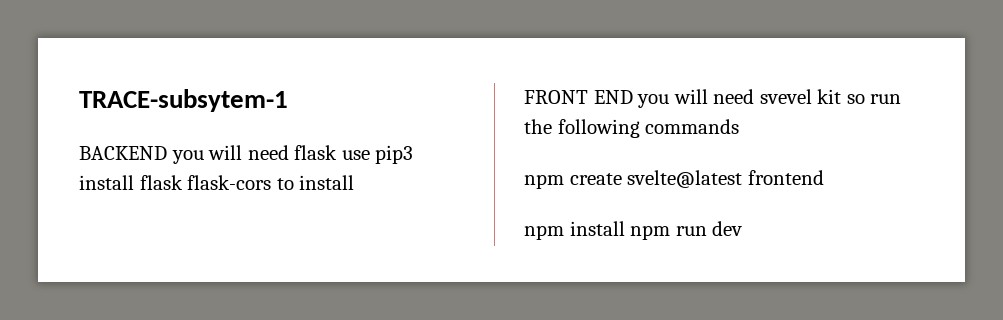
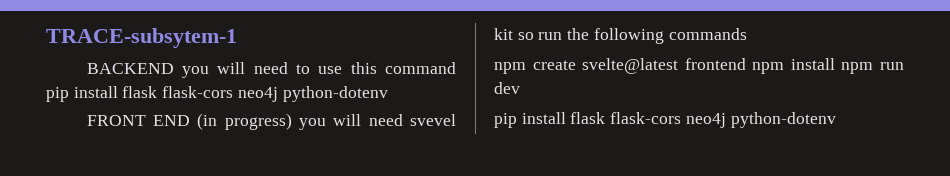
- BACKEND you will need flask use pip3 install flask flask-cors to install
+ BACKEND you will need to use this command pip install flask flask-cors neo4j python-dotenv
- FRONT END you will need svevel kit so run the following commands
+ FRONT END (in progress) you will need svevel kit so run the following commands
- npm create svelte@latest frontend
- npm install npm run dev
+ npm create svelte@latest frontend npm install npm run dev
+ pip install flask flask-cors neo4j python-dotenv

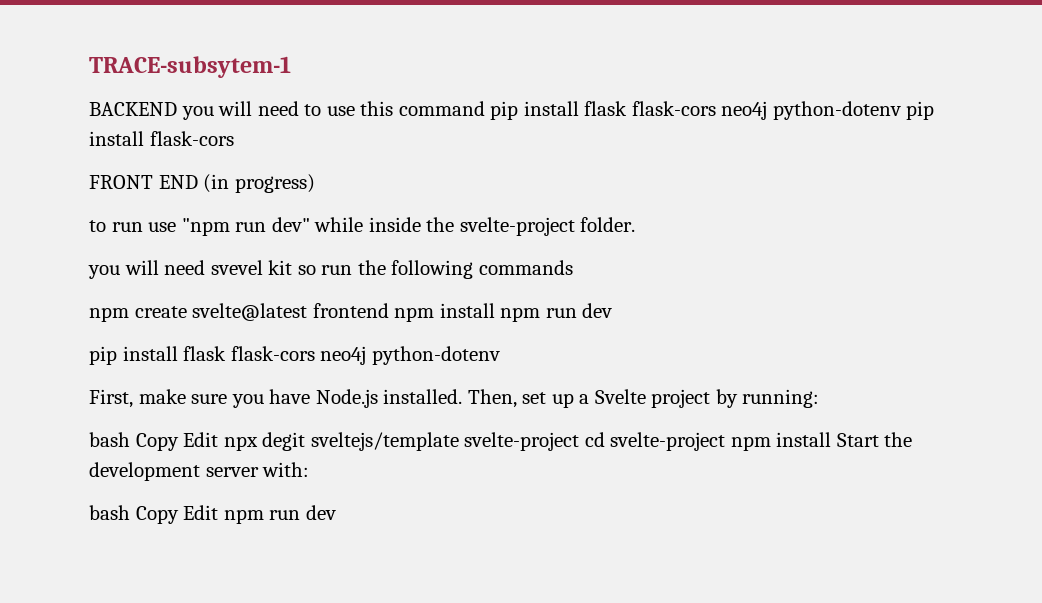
- BACKEND you will need to use this command pip install flask flask-cors neo4j python-dotenv
+ BACKEND you will need to use this command pip install flask flask-cors neo4j python-dotenv pip install flask-cors
- FRONT END (in progress) you will need svevel kit so run the following commands
+ FRONT END (in progress)
+ to run use "npm run dev" while inside the svelte-project folder.
+ you will need svevel kit so run the following commands
+ First, make sure you have Node.js installed. Then, set up a Svelte project by running:
+ bash Copy Edit npx degit sveltejs/template svelte-project cd svelte-project npm install Start the development server with:
+ bash Copy Edit npm run dev

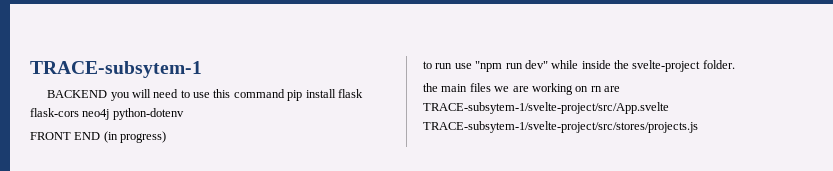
- BACKEND you will need to use this command pip install flask flask-cors neo4j python-dotenv pip install flask-cors
+ BACKEND you will need to use this command pip install flask flask-cors neo4j python-dotenv
- you will need svevel kit so run the following commands
- npm create svelte@latest frontend npm install npm run dev
- pip install flask flask-cors neo4j python-dotenv
- First, make sure you have Node.js installed. Then, set up a Svelte project by running:
- bash Copy Edit npx degit sveltejs/template svelte-project cd svelte-project npm install Start the development server with:
- bash Copy Edit npm run dev
+ the main files we are working on rn are TRACE-subsytem-1/svelte-project/src/App.svelte TRACE-subsytem-1/svelte-project/src/stores/projects.js

